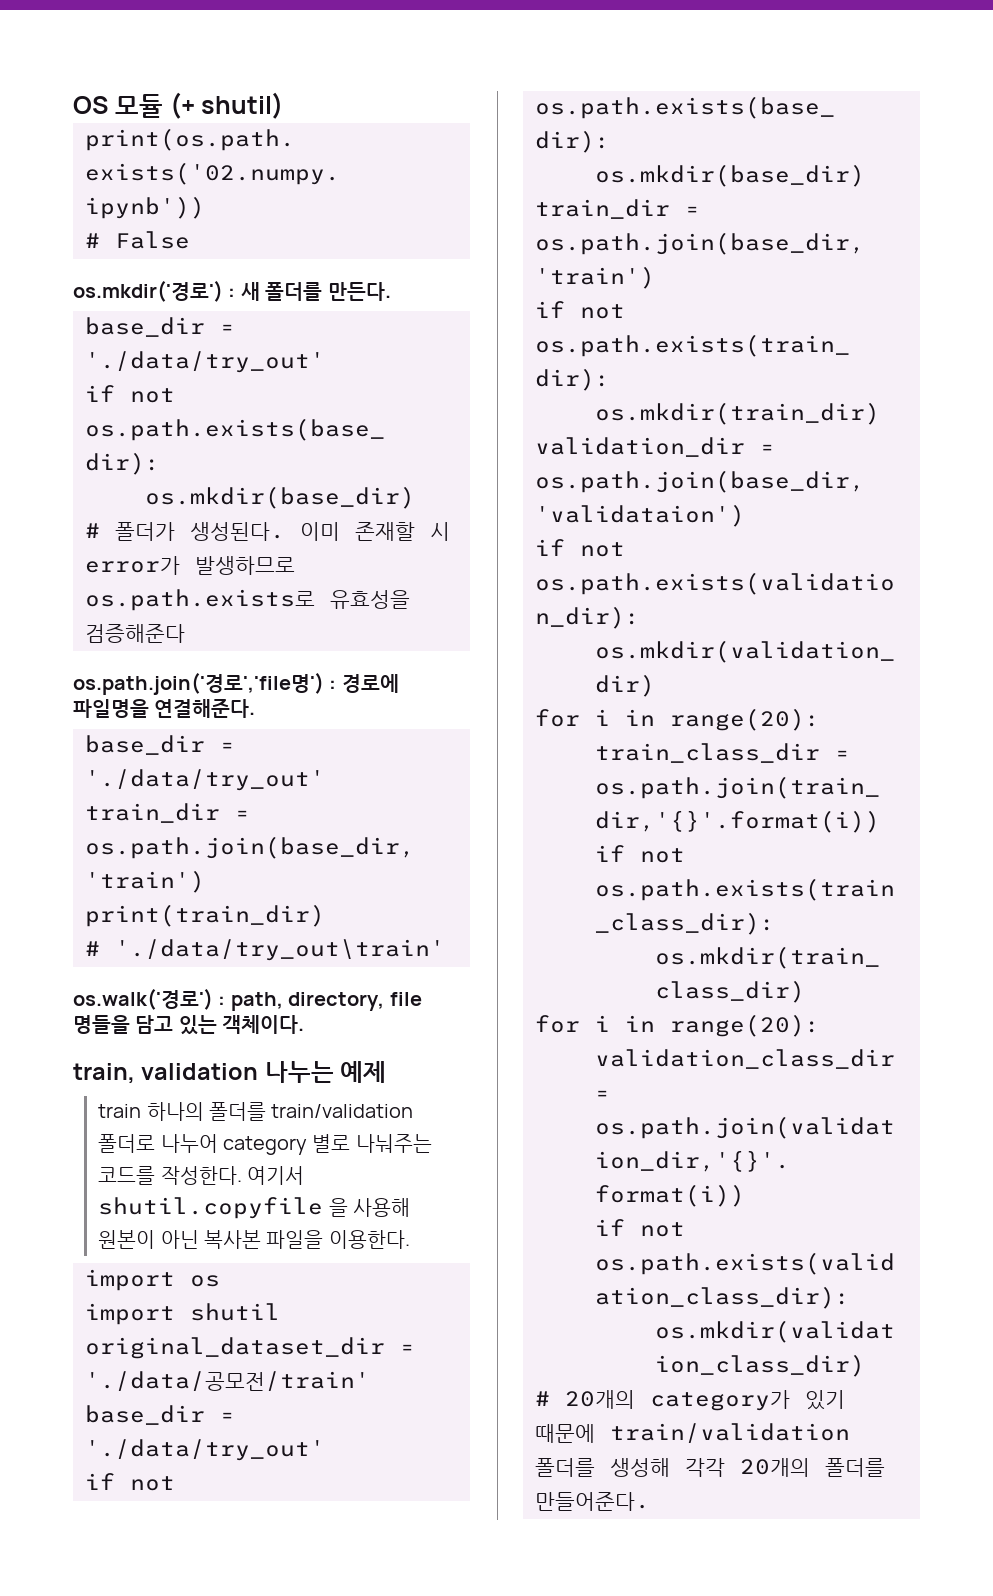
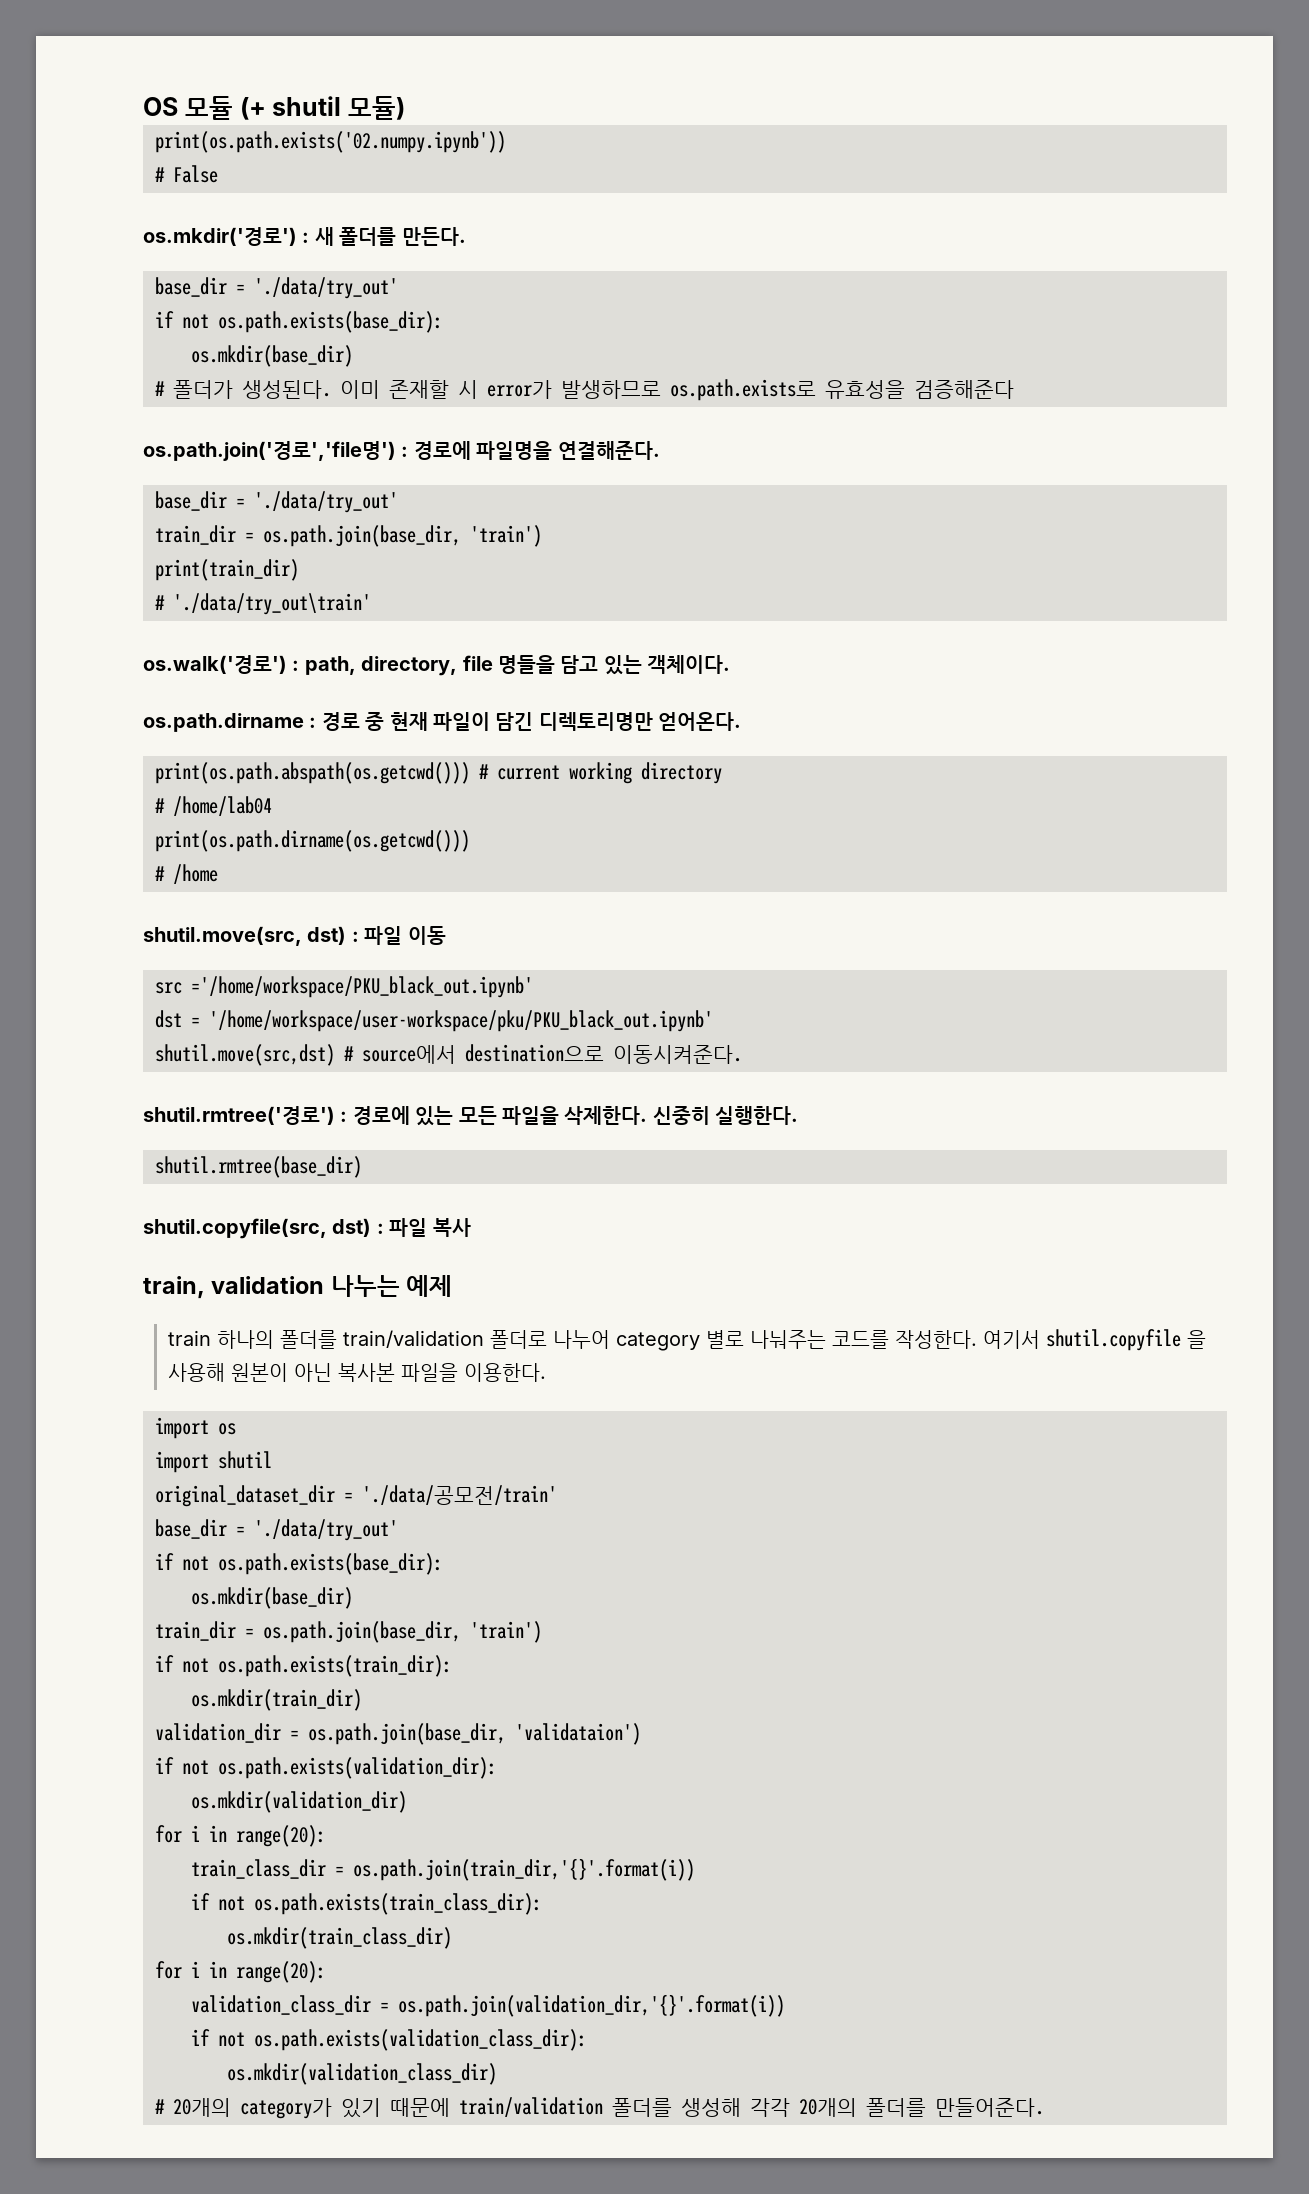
- OS 모듈 (+ shutil)
+ OS 모듈 (+ shutil 모듈)
+ os.path.dirname : 경로 중 현재 파일이 담긴 디렉토리명만 얻어온다.
+ print(os.path.abspath(os.getcwd())) # current working directory
+ # /home/lab04
+ print(os.path.dirname(os.getcwd()))
+ # /home
+ shutil.move(src, dst) : 파일 이동
+ src ='/home/workspace/PKU_black_out.ipynb'
+ dst = '/home/workspace/user-workspace/pku/PKU_black_out.ipynb'
+ shutil.move(src,dst) # source에서 destination으로 이동시켜준다.
+ shutil.rmtree('경로') : 경로에 있는 모든 파일을 삭제한다. 신중히 실행한다.
+ shutil.rmtree(base_dir)
+ shutil.copyfile(src, dst) : 파일 복사

